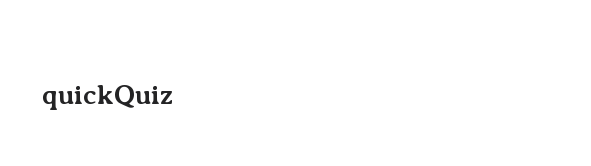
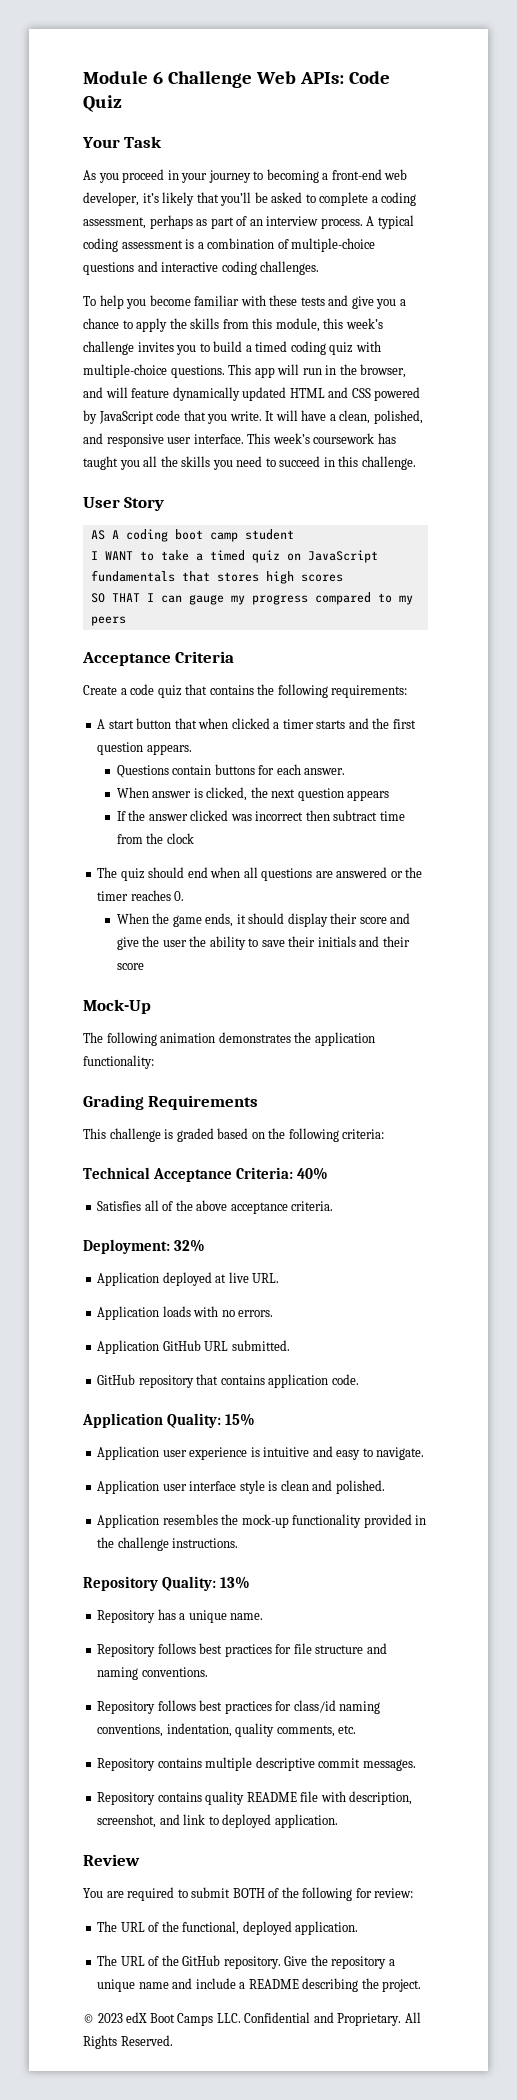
- quickQuiz
+ Module 6 Challenge Web APIs: Code Quiz
+ Your Task
+ As you proceed in your journey to becoming a front-end web developer, it’s likely that you’ll be asked to complete a coding assessment, perhaps as part of an interview process. A typical coding assessment is a combination of multiple-choice questions and interactive coding challenges.
+ To help you become familiar with these tests and give you a chance to apply the skills from this module, this week’s challenge invites you to build a timed coding quiz with multiple-choice questions. This app will run in the browser, and will feature dynamically updated HTML and CSS powered by JavaScript code that you write. It will have a clean, polished, and responsive user interface. This week’s coursework has taught you all the skills you need to succeed in this challenge.
+ User Story
+ AS A coding boot camp student
+ I WANT to take a timed quiz on JavaScript fundamentals that stores high scores
+ SO THAT I can gauge my progress compared to my peers
+ Acceptance Criteria
+ Create a code quiz that contains the following requirements:
+ A start button that when clicked a timer starts and the first question appears.
+ Questions contain buttons for each answer.
+ When answer is clicked, the next question appears
+ If the answer clicked was incorrect then subtract time from the clock
+ The quiz should end when all questions are answered or the timer reaches 0.
+ When the game ends, it should display their score and give the user the ability to save their initials and their score
+ Mock-Up
+ The following animation demonstrates the application functionality:
+ Grading Requirements
+ This challenge is graded based on the following criteria:
+ Technical Acceptance Criteria: 40%
+ Satisfies all of the above acceptance criteria.
+ Deployment: 32%
+ Application deployed at live URL.
+ Application loads with no errors.
+ Application GitHub URL submitted.
+ GitHub repository that contains application code.
+ Application Quality: 15%
+ Application user experience is intuitive and easy to navigate.
+ Application user interface style is clean and polished.
+ Application resembles the mock-up functionality provided in the challenge instructions.
+ Repository Quality: 13%
+ Repository has a unique name.
+ Repository follows best practices for file structure and naming conventions.
+ Repository follows best practices for class/id naming conventions, indentation, quality comments, etc.
+ Repository contains multiple descriptive commit messages.
+ Repository contains quality README file with description, screenshot, and link to deployed application.
+ Review
+ You are required to submit BOTH of the following for review:
+ The URL of the functional, deployed application.
+ The URL of the GitHub repository. Give the repository a unique name and include a README describing the project.
+ © 2023 edX Boot Camps LLC. Confidential and Proprietary. All Rights Reserved.

